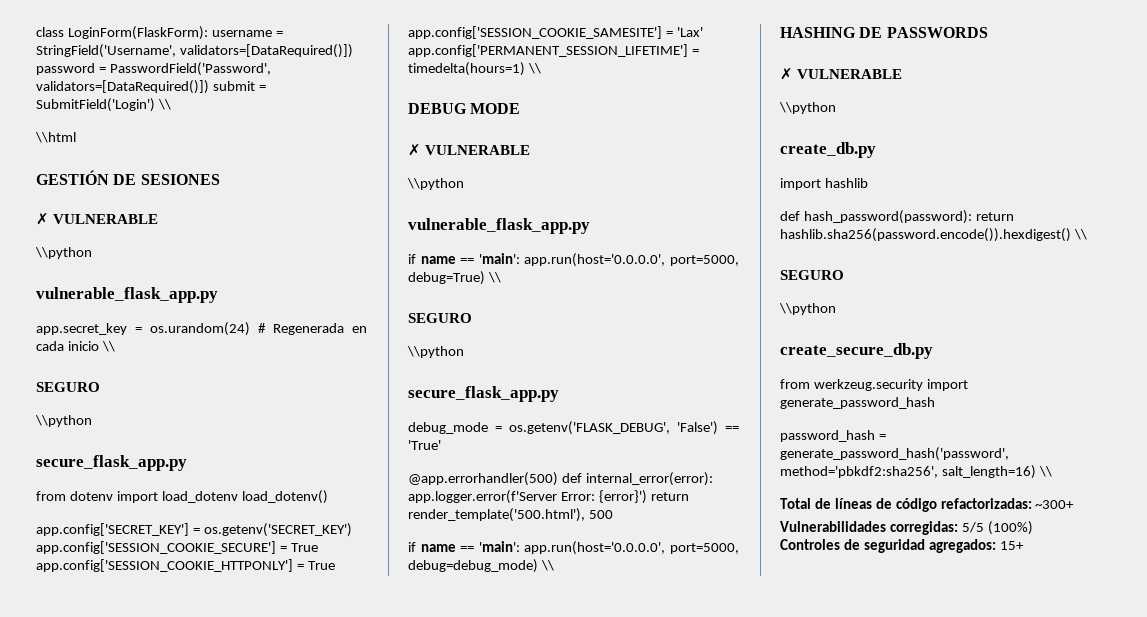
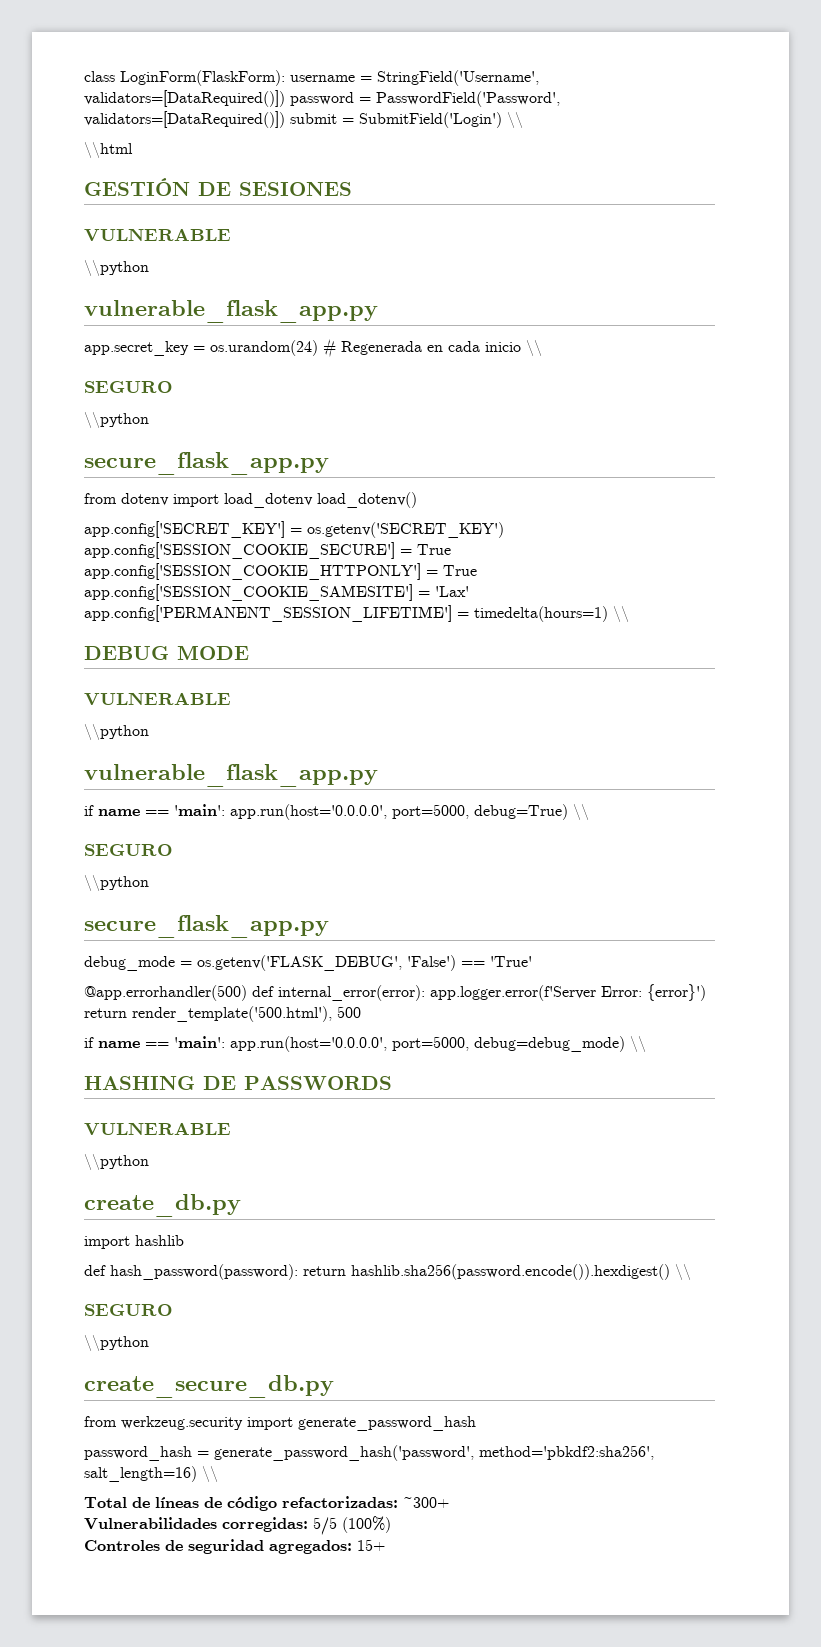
  GESTIÓN DE SESIONES
- ✗ VULNERABLE
+ VULNERABLE
  DEBUG MODE
- ✗ VULNERABLE
+ VULNERABLE
  HASHING DE PASSWORDS
- ✗ VULNERABLE
+ VULNERABLE

